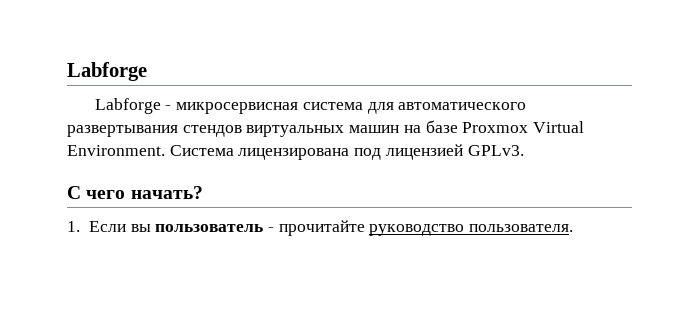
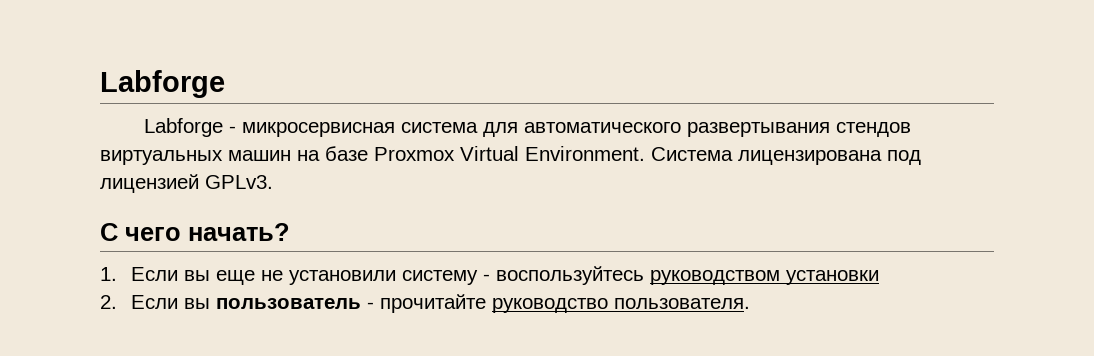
- 1. Если вы пользователь - прочитайте руководство пользователя.
+ 1. Если вы еще не установили систему - воспользуйтесь руководством установки
+ 2. Если вы пользователь - прочитайте руководство пользователя.

